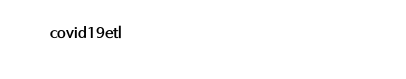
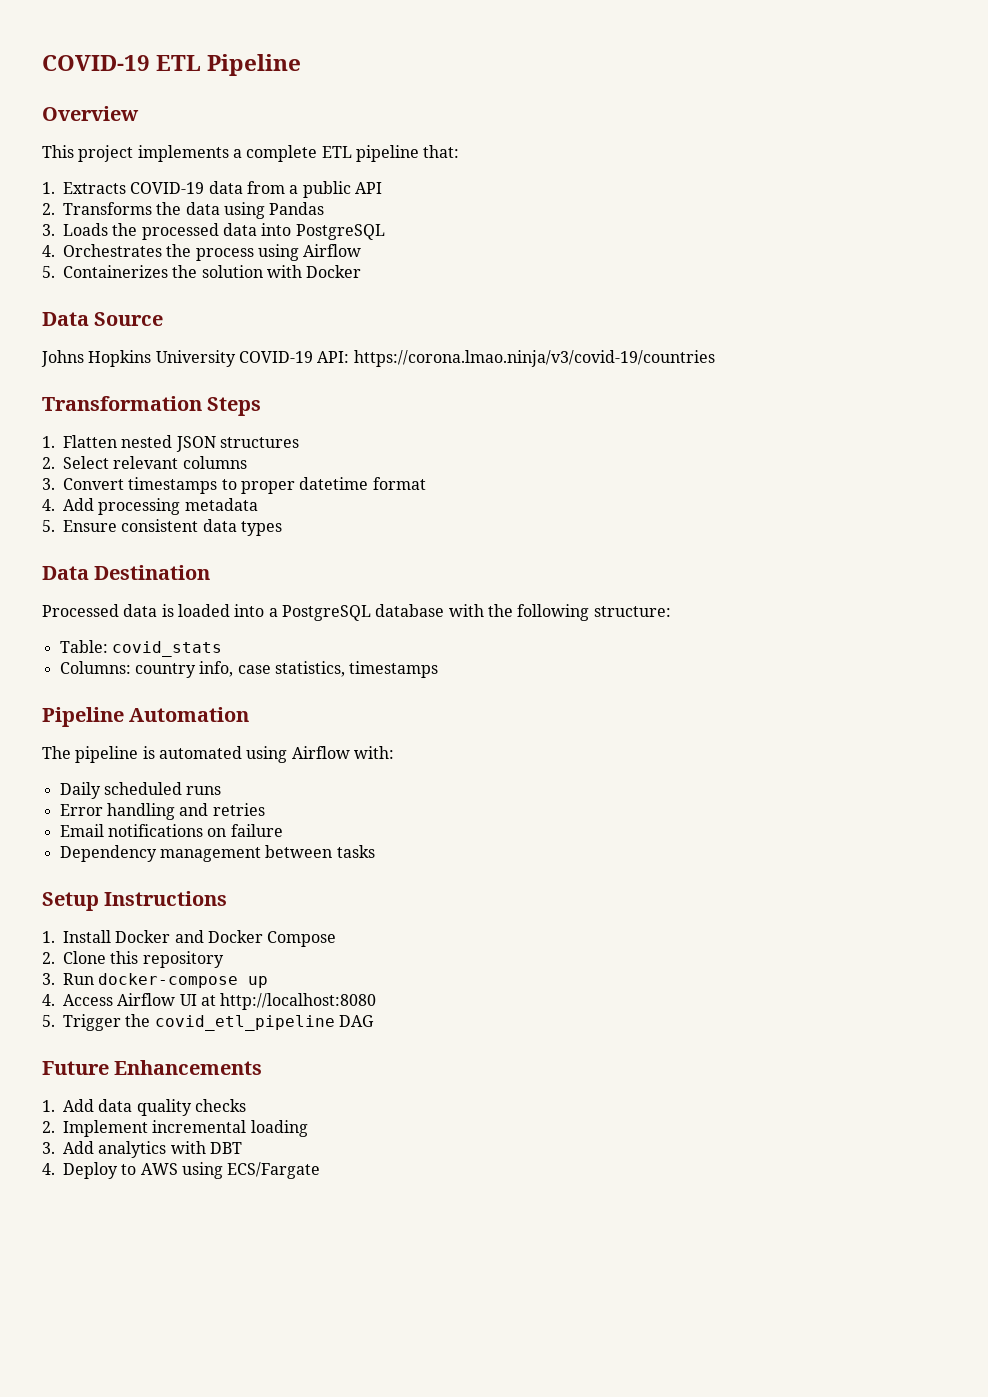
- covid19etl
+ COVID-19 ETL Pipeline
+ Overview
+ This project implements a complete ETL pipeline that:
+ 1. Extracts COVID-19 data from a public API
+ 2. Transforms the data using Pandas
+ 3. Loads the processed data into PostgreSQL
+ 4. Orchestrates the process using Airflow
+ 5. Containerizes the solution with Docker
+ Data Source
+ Johns Hopkins University COVID-19 API: https://corona.lmao.ninja/v3/covid-19/countries
+ Transformation Steps
+ 1. Flatten nested JSON structures
+ 2. Select relevant columns
+ 3. Convert timestamps to proper datetime format
+ 4. Add processing metadata
+ 5. Ensure consistent data types
+ Data Destination
+ Processed data is loaded into a PostgreSQL database with the following structure:
+ Table: covid_stats
+ Columns: country info, case statistics, timestamps
+ Pipeline Automation
+ The pipeline is automated using Airflow with:
+ Daily scheduled runs
+ Error handling and retries
+ Email notifications on failure
+ Dependency management between tasks
+ Setup Instructions
+ 1. Install Docker and Docker Compose
+ 2. Clone this repository
+ 3. Run docker-compose up
+ 4. Access Airflow UI at http://localhost:8080
+ 5. Trigger the covid_etl_pipeline DAG
+ Future Enhancements
+ 1. Add data quality checks
+ 2. Implement incremental loading
+ 3. Add analytics with DBT
+ 4. Deploy to AWS using ECS/Fargate

